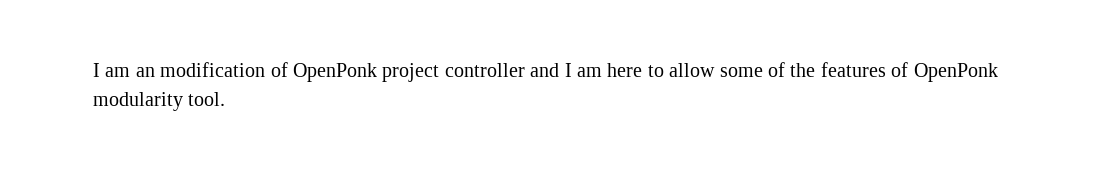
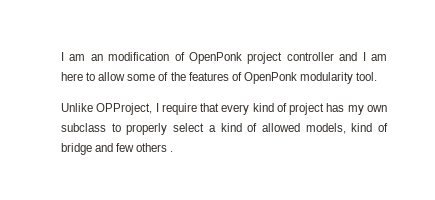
+ Unlike OPProject, I require that every kind of project has my own subclass to properly select a kind of allowed models, kind of bridge and few others .

